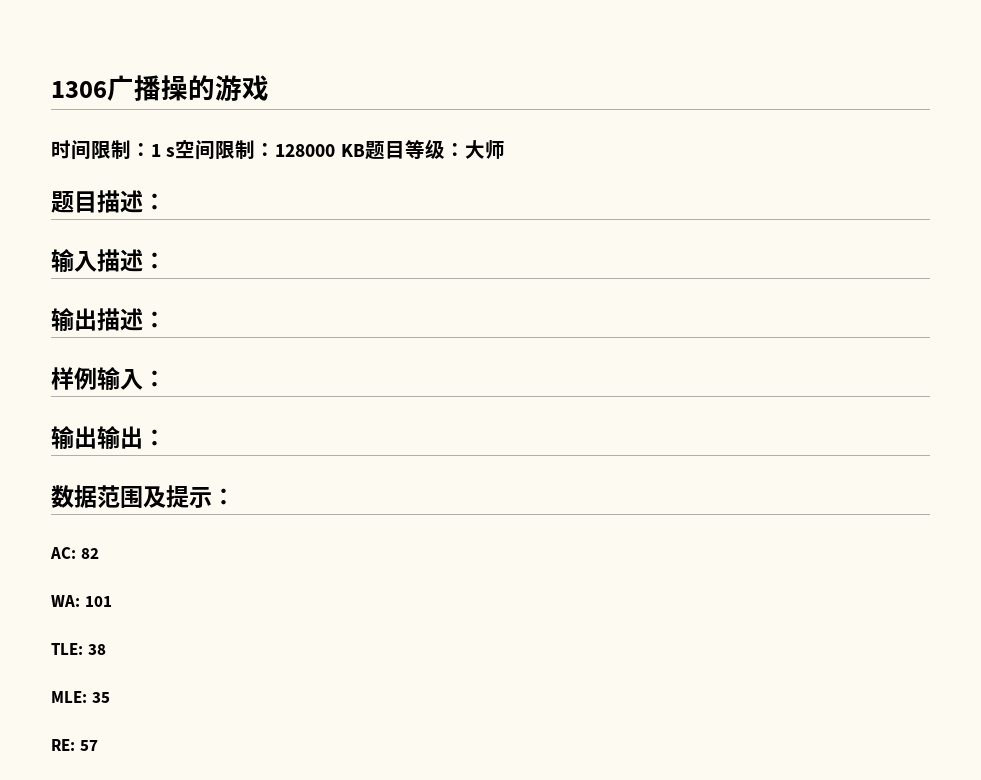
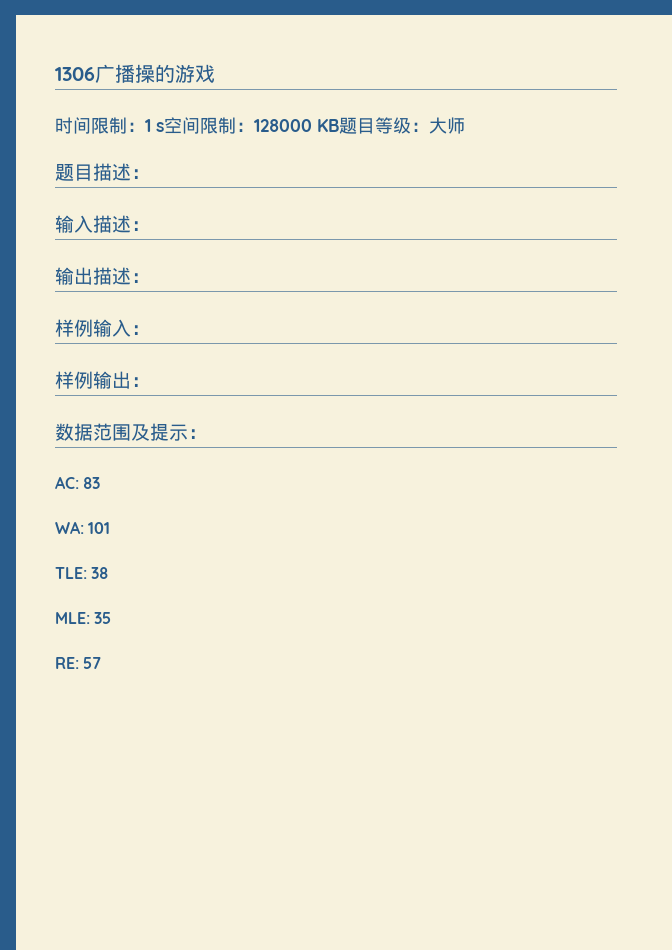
- 输出输出：
+ 样例输出：
- AC: 82
+ AC: 83

